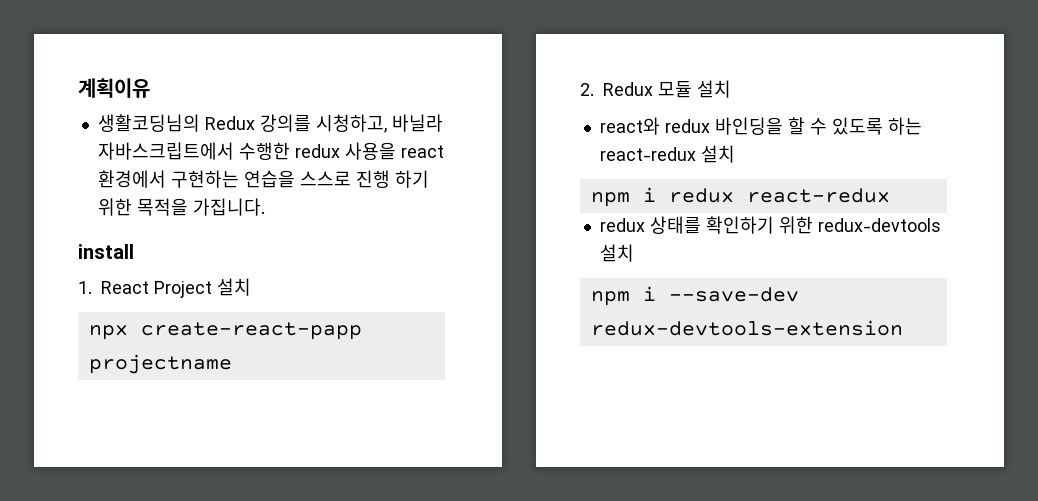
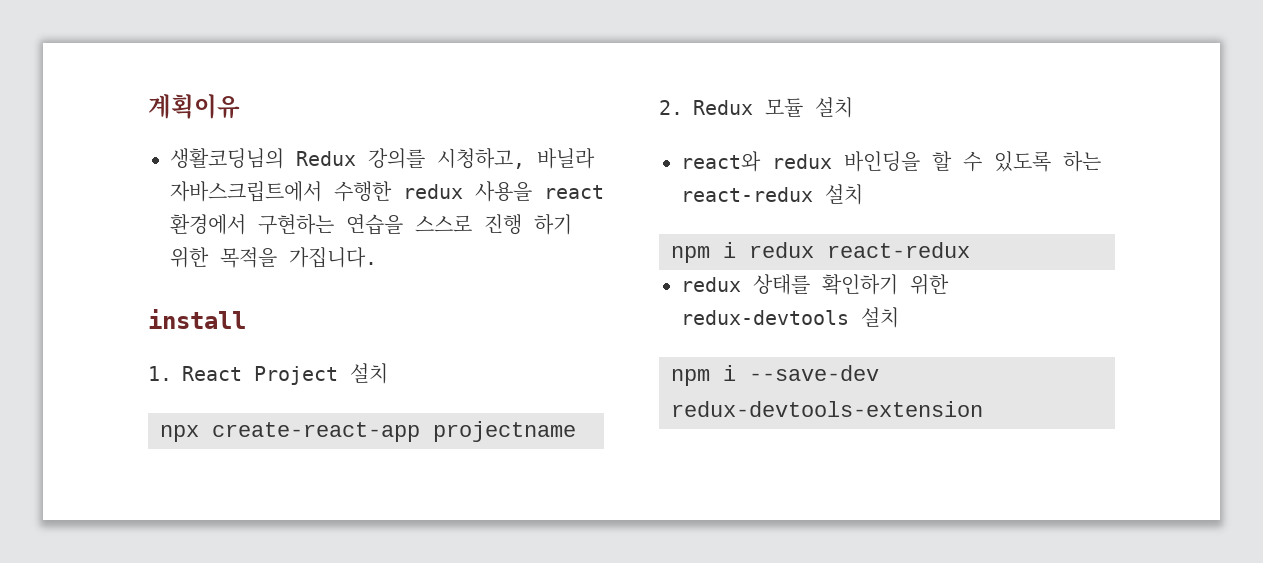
- npx create-react-papp projectname
+ npx create-react-app projectname

